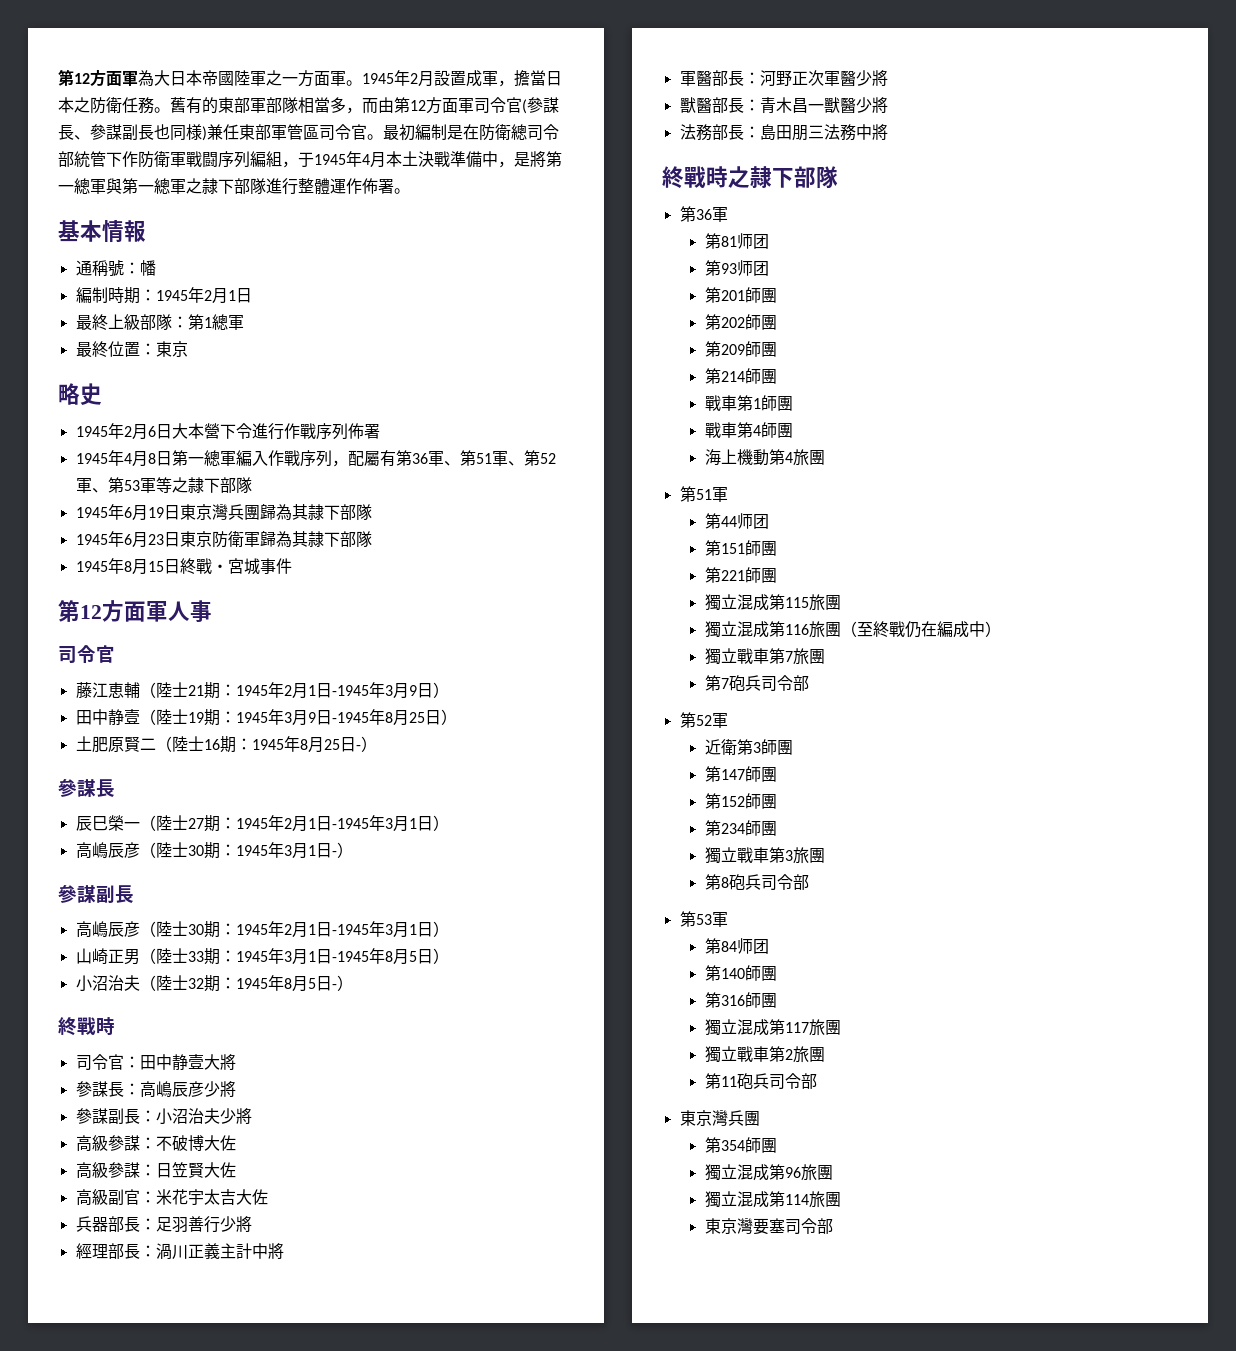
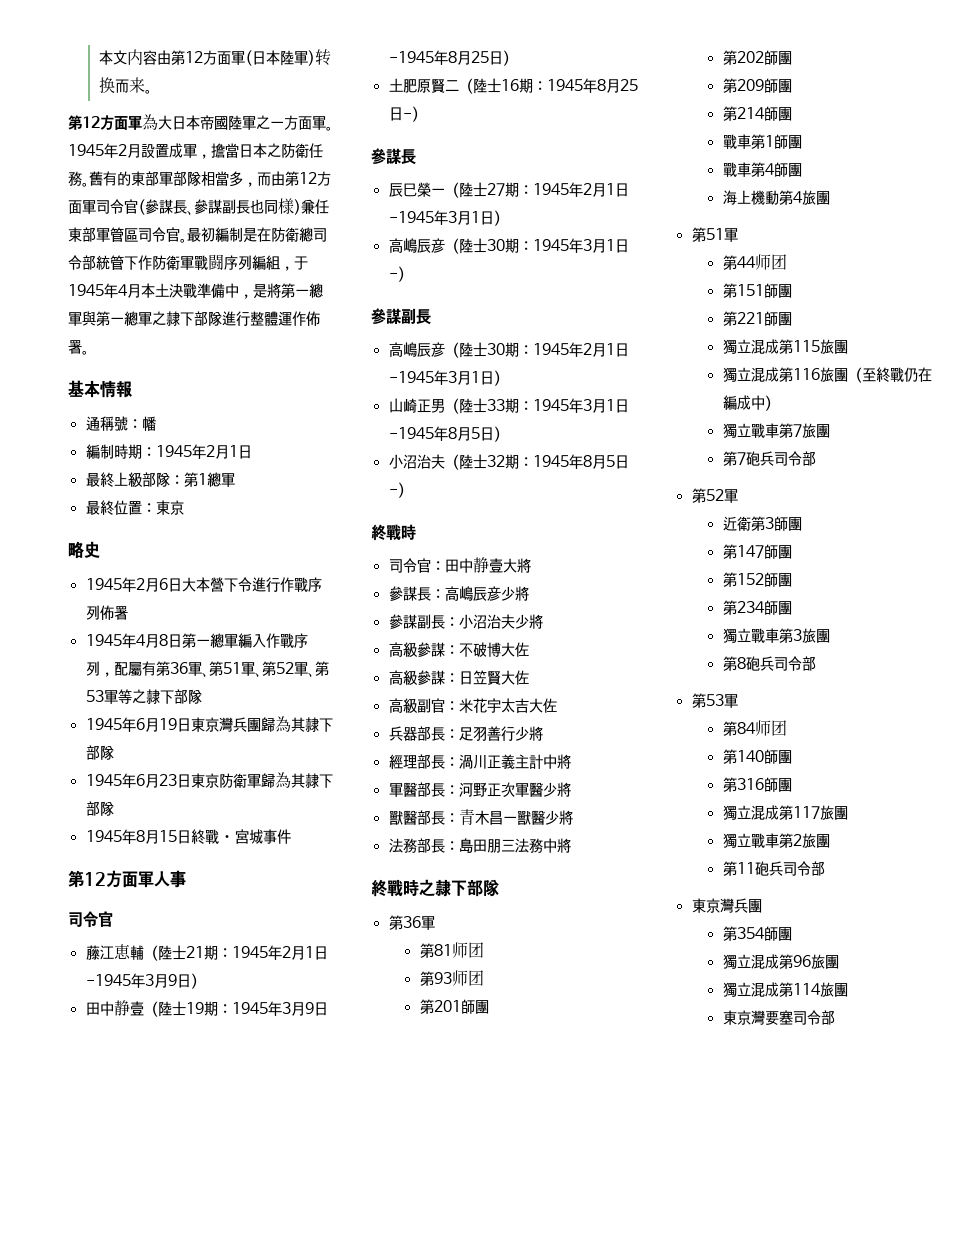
+ 本文内容由第12方面軍(日本陸軍)转换而来。

